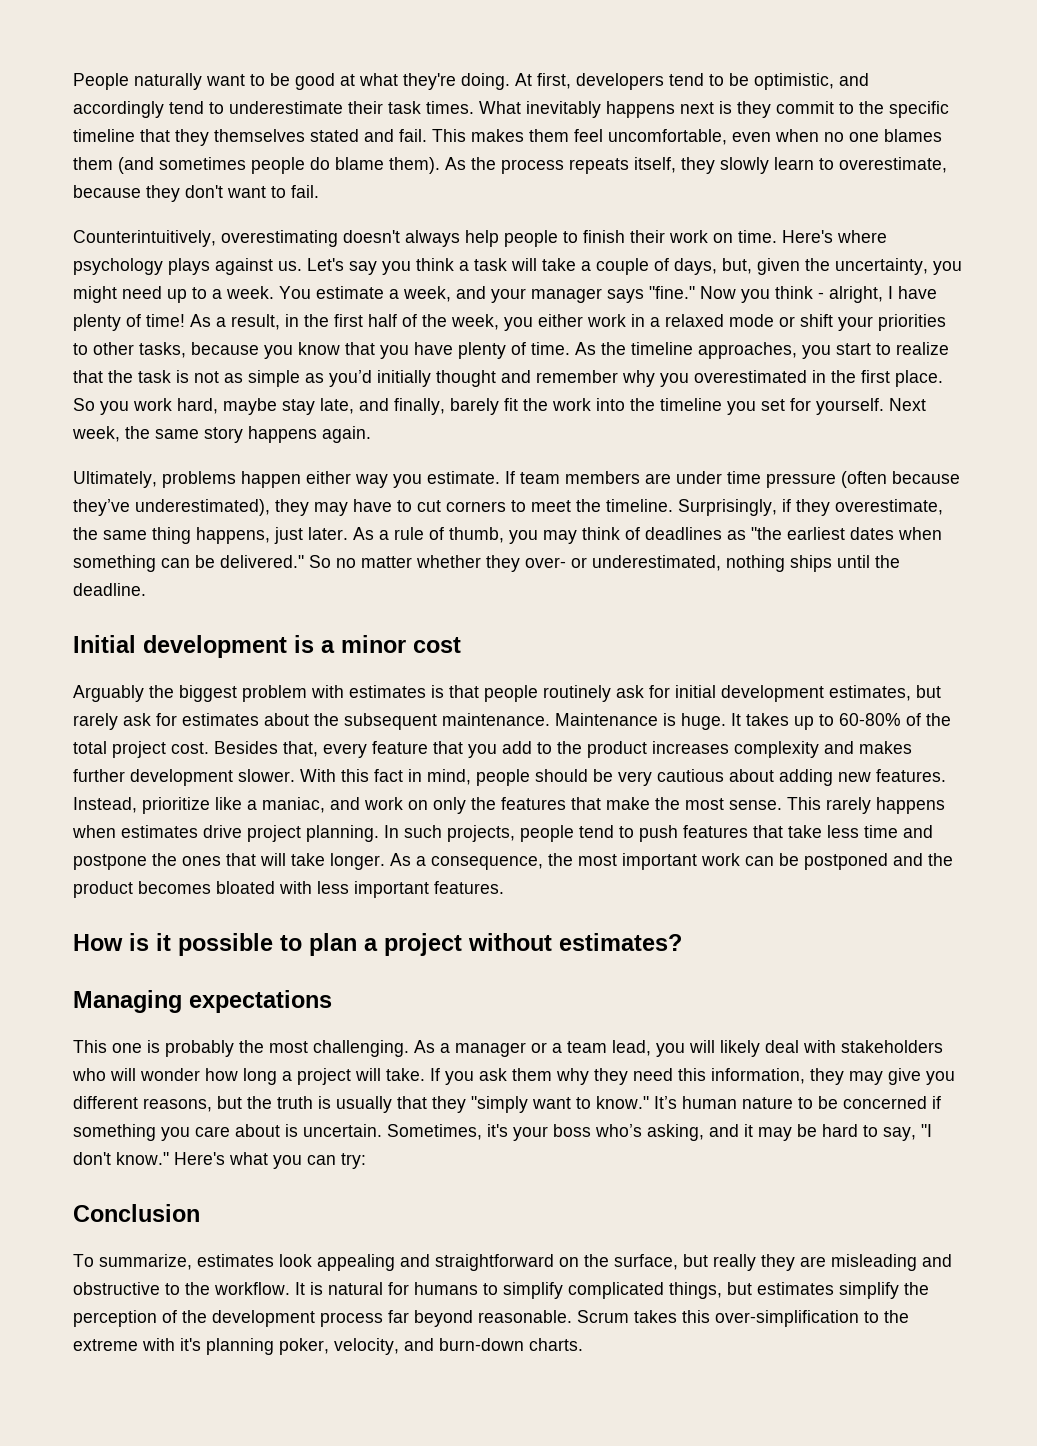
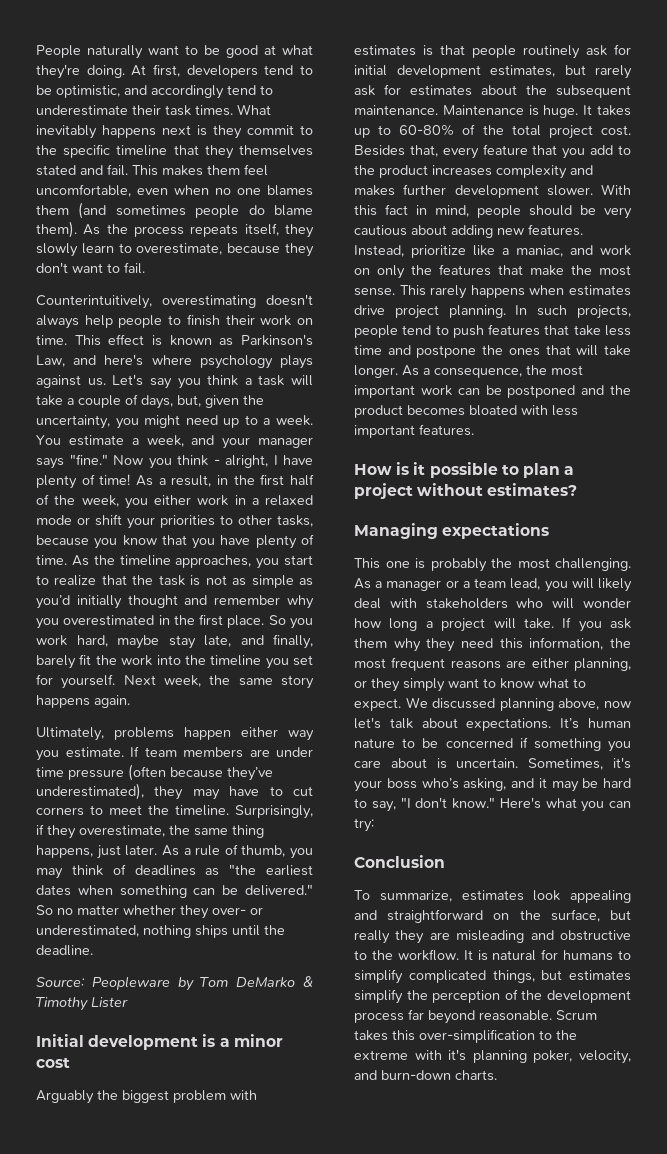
- Here's where psychology plays against us.
+ This effect is known as Parkinson's Law, and here's where psychology plays against us.
+ Source: Peopleware by Tom DeMarko & Timothy Lister
- If you ask them why they need this information, they may give you different reasons, but the truth is usually that they "simply want to know."
+ If you ask them why they need this information, the most frequent reasons are either planning, or they simply want to know what to expect. We discussed planning above, now let's talk about expectations.

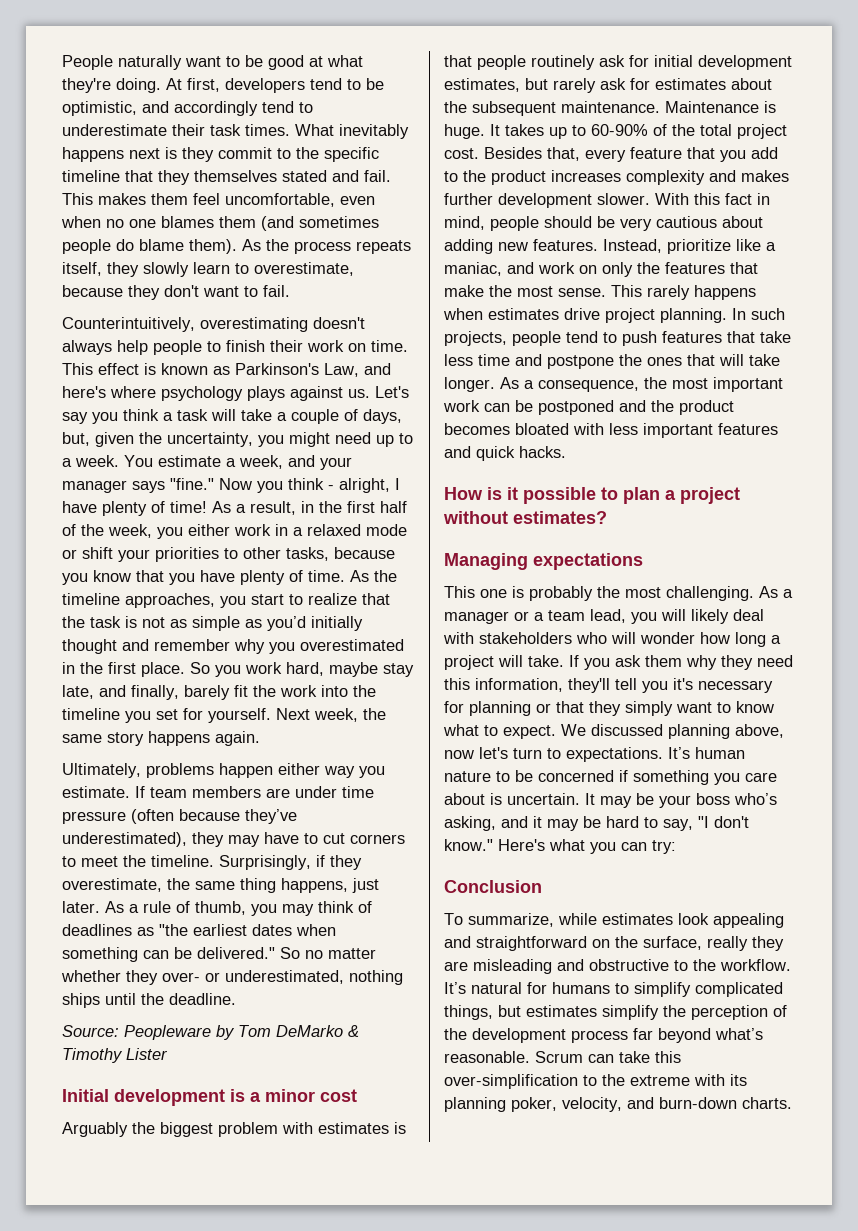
- It takes up to 60-80% of the total project cost.
+ It takes up to 60-90% of the total project cost.
- As a consequence, the most important work can be postponed and the product becomes bloated with less important features.
+ As a consequence, the most important work can be postponed and the product becomes bloated with less important features and quick hacks.
- If you ask them why they need this information, the most frequent reasons are either planning, or they simply want to know what to expect.
+ If you ask them why they need this information, they'll tell you it's necessary for planning or that they simply want to know what to expect.
- We discussed planning above, now let's talk about expectations.
+ We discussed planning above, now let's turn to expectations.
- Sometimes, it's your boss who’s asking, and it may be hard to say, "I don't know."
+ It may be your boss who’s asking, and it may be hard to say, "I don't know."
- To summarize, estimates look appealing and straightforward on the surface, but really they are misleading and obstructive to the workflow.
+ To summarize, while estimates look appealing and straightforward on the surface, really they are misleading and obstructive to the workflow.
- It is natural for humans to simplify complicated things, but estimates simplify the perception of the development process far beyond reasonable.
+ It’s natural for humans to simplify complicated things, but estimates simplify the perception of the development process far beyond what’s reasonable.
- Scrum takes this over-simplification to the extreme with it's planning poker, velocity, and burn-down charts.
+ Scrum can take this over-simplification to the extreme with its planning poker, velocity, and burn-down charts.

